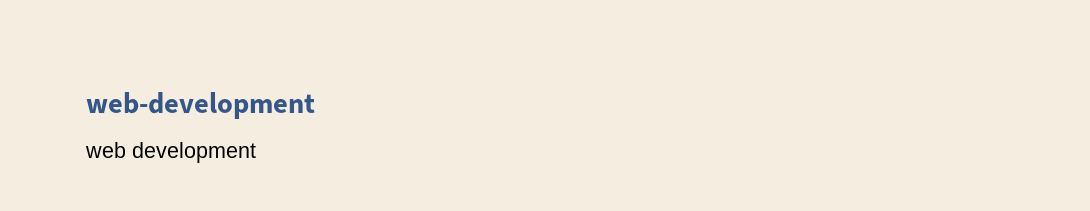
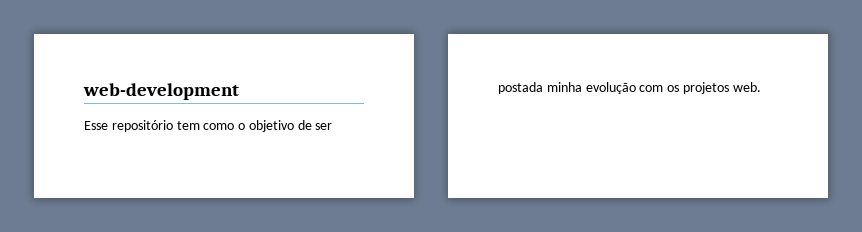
- web development
+ Esse repositório tem como o objetivo de ser postada minha evolução com os projetos web.

